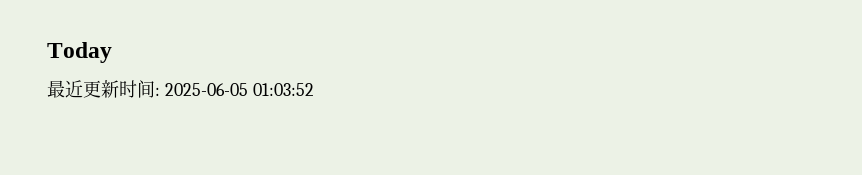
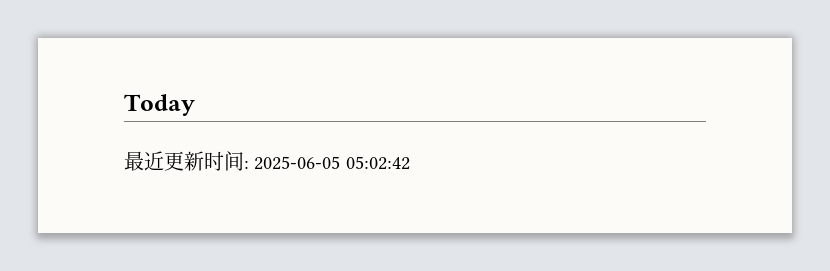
- 最近更新时间: 2025-06-05 01:03:52
+ 最近更新时间: 2025-06-05 05:02:42

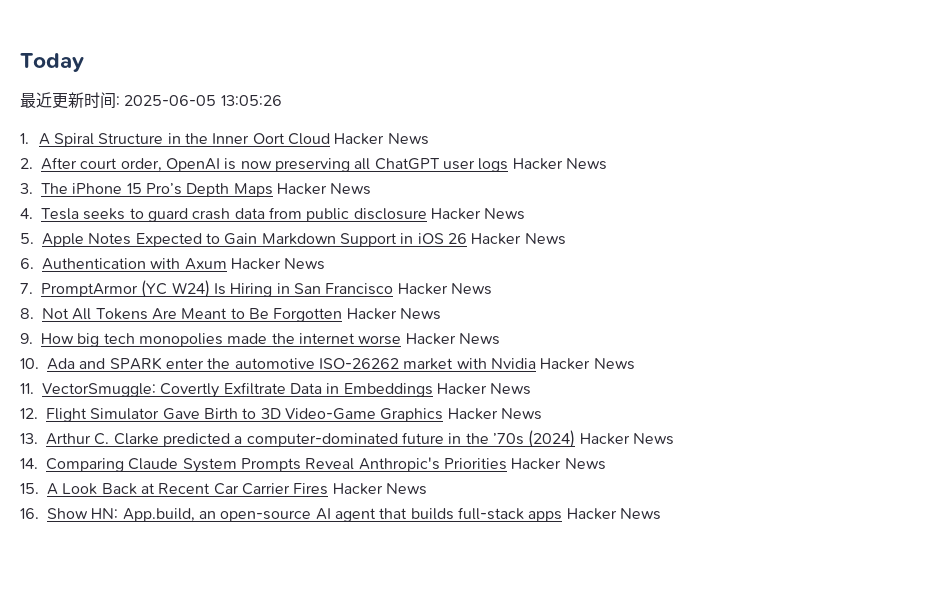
- 最近更新时间: 2025-06-05 05:02:42
+ 最近更新时间: 2025-06-05 13:05:26
+ 1. A Spiral Structure in the Inner Oort Cloud Hacker News
+ 2. After court order, OpenAI is now preserving all ChatGPT user logs Hacker News
+ 3. The iPhone 15 Pro’s Depth Maps Hacker News
+ 4. Tesla seeks to guard crash data from public disclosure Hacker News
+ 5. Apple Notes Expected to Gain Markdown Support in iOS 26 Hacker News
+ 6. Authentication with Axum Hacker News
+ 7. PromptArmor (YC W24) Is Hiring in San Francisco Hacker News
+ 8. Not All Tokens Are Meant to Be Forgotten Hacker News
+ 9. How big tech monopolies made the internet worse Hacker News
+ 10. Ada and SPARK enter the automotive ISO-26262 market with Nvidia Hacker News
+ 11. VectorSmuggle: Covertly Exfiltrate Data in Embeddings Hacker News
+ 12. Flight Simulator Gave Birth to 3D Video-Game Graphics Hacker News
+ 13. Arthur C. Clarke predicted a computer-dominated future in the ’70s (2024) Hacker News
+ 14. Comparing Claude System Prompts Reveal Anthropic's Priorities Hacker News
+ 15. A Look Back at Recent Car Carrier Fires Hacker News
+ 16. Show HN: App.build, an open-source AI agent that builds full-stack apps Hacker News

